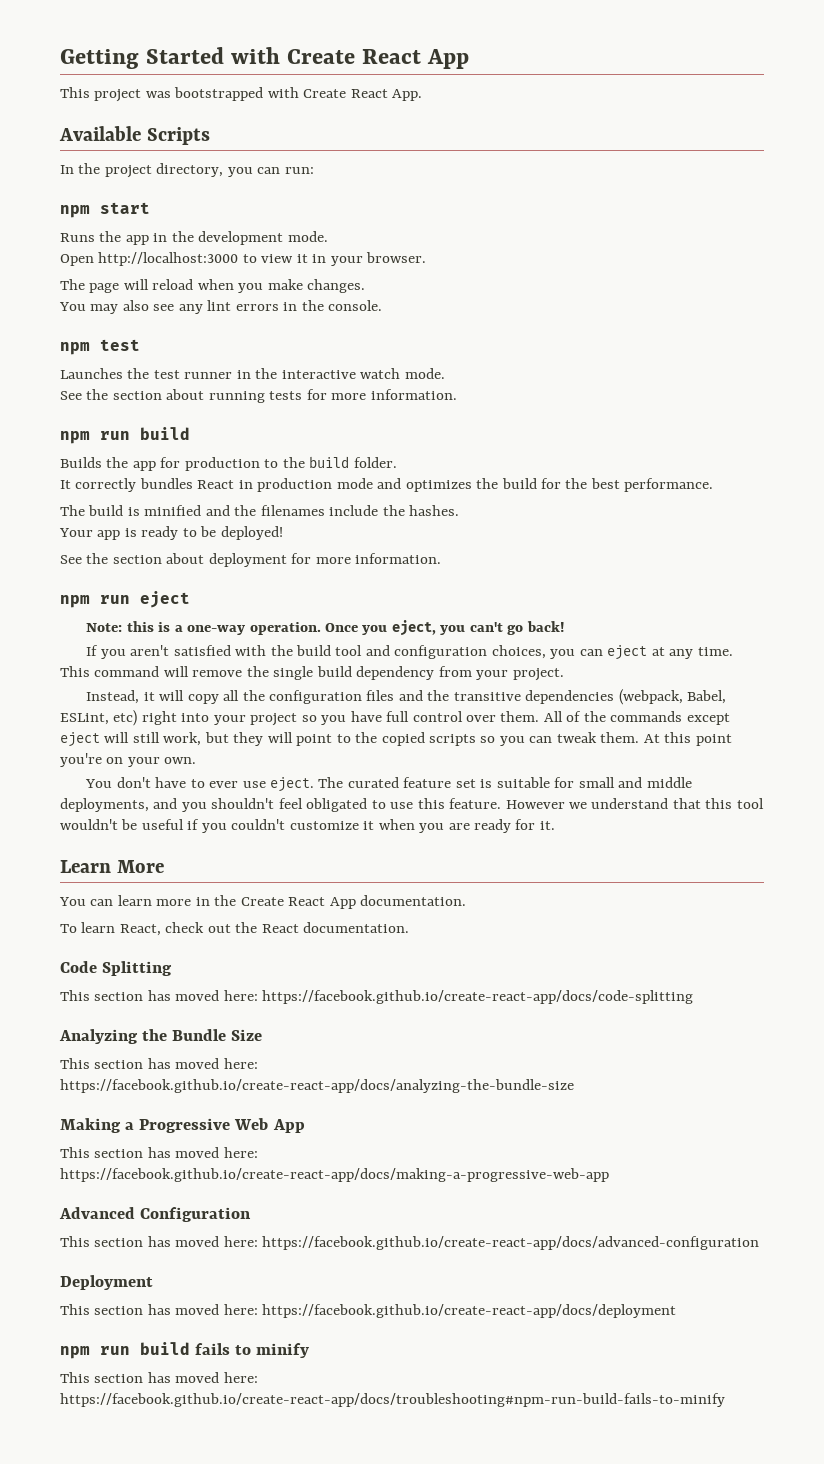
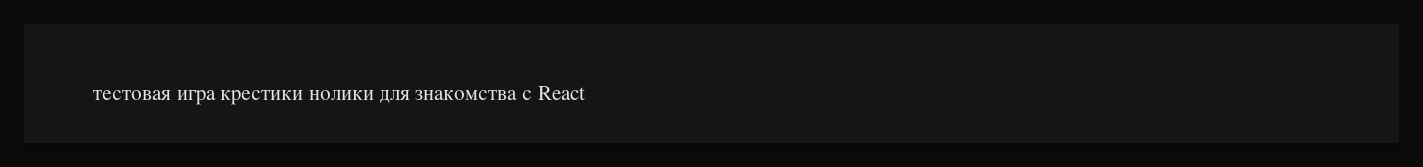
- Getting Started with Create React App
- This project was bootstrapped with Create React App.
- Available Scripts
- In the project directory, you can run:
- npm start
- Runs the app in the development mode.
- Open http://localhost:3000 to view it in your browser.
- The page will reload when you make changes.
- You may also see any lint errors in the console.
- npm test
- Launches the test runner in the interactive watch mode.
- See the section about running tests for more information.
- npm run build
- Builds the app for production to the build folder.
- It correctly bundles React in production mode and optimizes the build for the best performance.
- The build is minified and the filenames include the hashes.
- Your app is ready to be deployed!
- See the section about deployment for more information.
- npm run eject
- Note: this is a one-way operation. Once you eject, you can't go back!
- If you aren't satisfied with the build tool and configuration choices, you can eject at any time. This command will remove the single build dependency from your project.
- Instead, it will copy all the configuration files and the transitive dependencies (webpack, Babel, ESLint, etc) right into your project so you have full control over them. All of the commands except eject will still work, but they will point to the copied scripts so you can tweak them. At this point you're on your own.
- You don't have to ever use eject. The curated feature set is suitable for small and middle deployments, and you shouldn't feel obligated to use this feature. However we understand that this tool wouldn't be useful if you couldn't customize it when you are ready for it.
- Learn More
- You can learn more in the Create React App documentation.
- To learn React, check out the React documentation.
- Code Splitting
- This section has moved here: https://facebook.github.io/create-react-app/docs/code-splitting
- Analyzing the Bundle Size
- This section has moved here: https://facebook.github.io/create-react-app/docs/analyzing-the-bundle-size
- Making a Progressive Web App
- This section has moved here: https://facebook.github.io/create-react-app/docs/making-a-progressive-web-app
- Advanced Configuration
- This section has moved here: https://facebook.github.io/create-react-app/docs/advanced-configuration
- Deployment
- This section has moved here: https://facebook.github.io/create-react-app/docs/deployment
- npm run build fails to minify
- This section has moved here: https://facebook.github.io/create-react-app/docs/troubleshooting#npm-run-build-fails-to-minify
+ тестовая игра крестики нолики для знакомства с React

